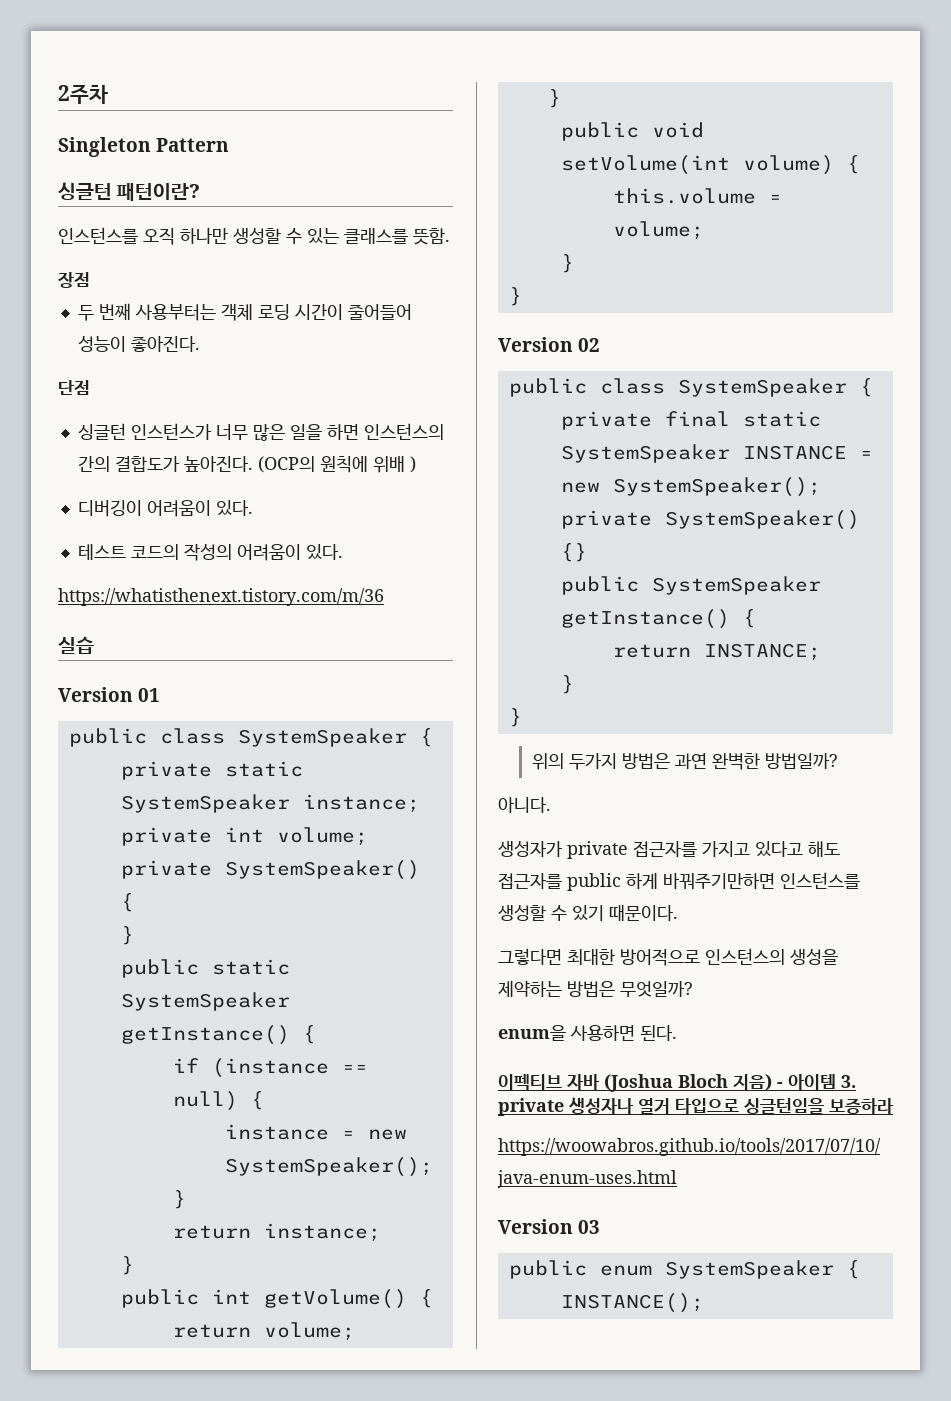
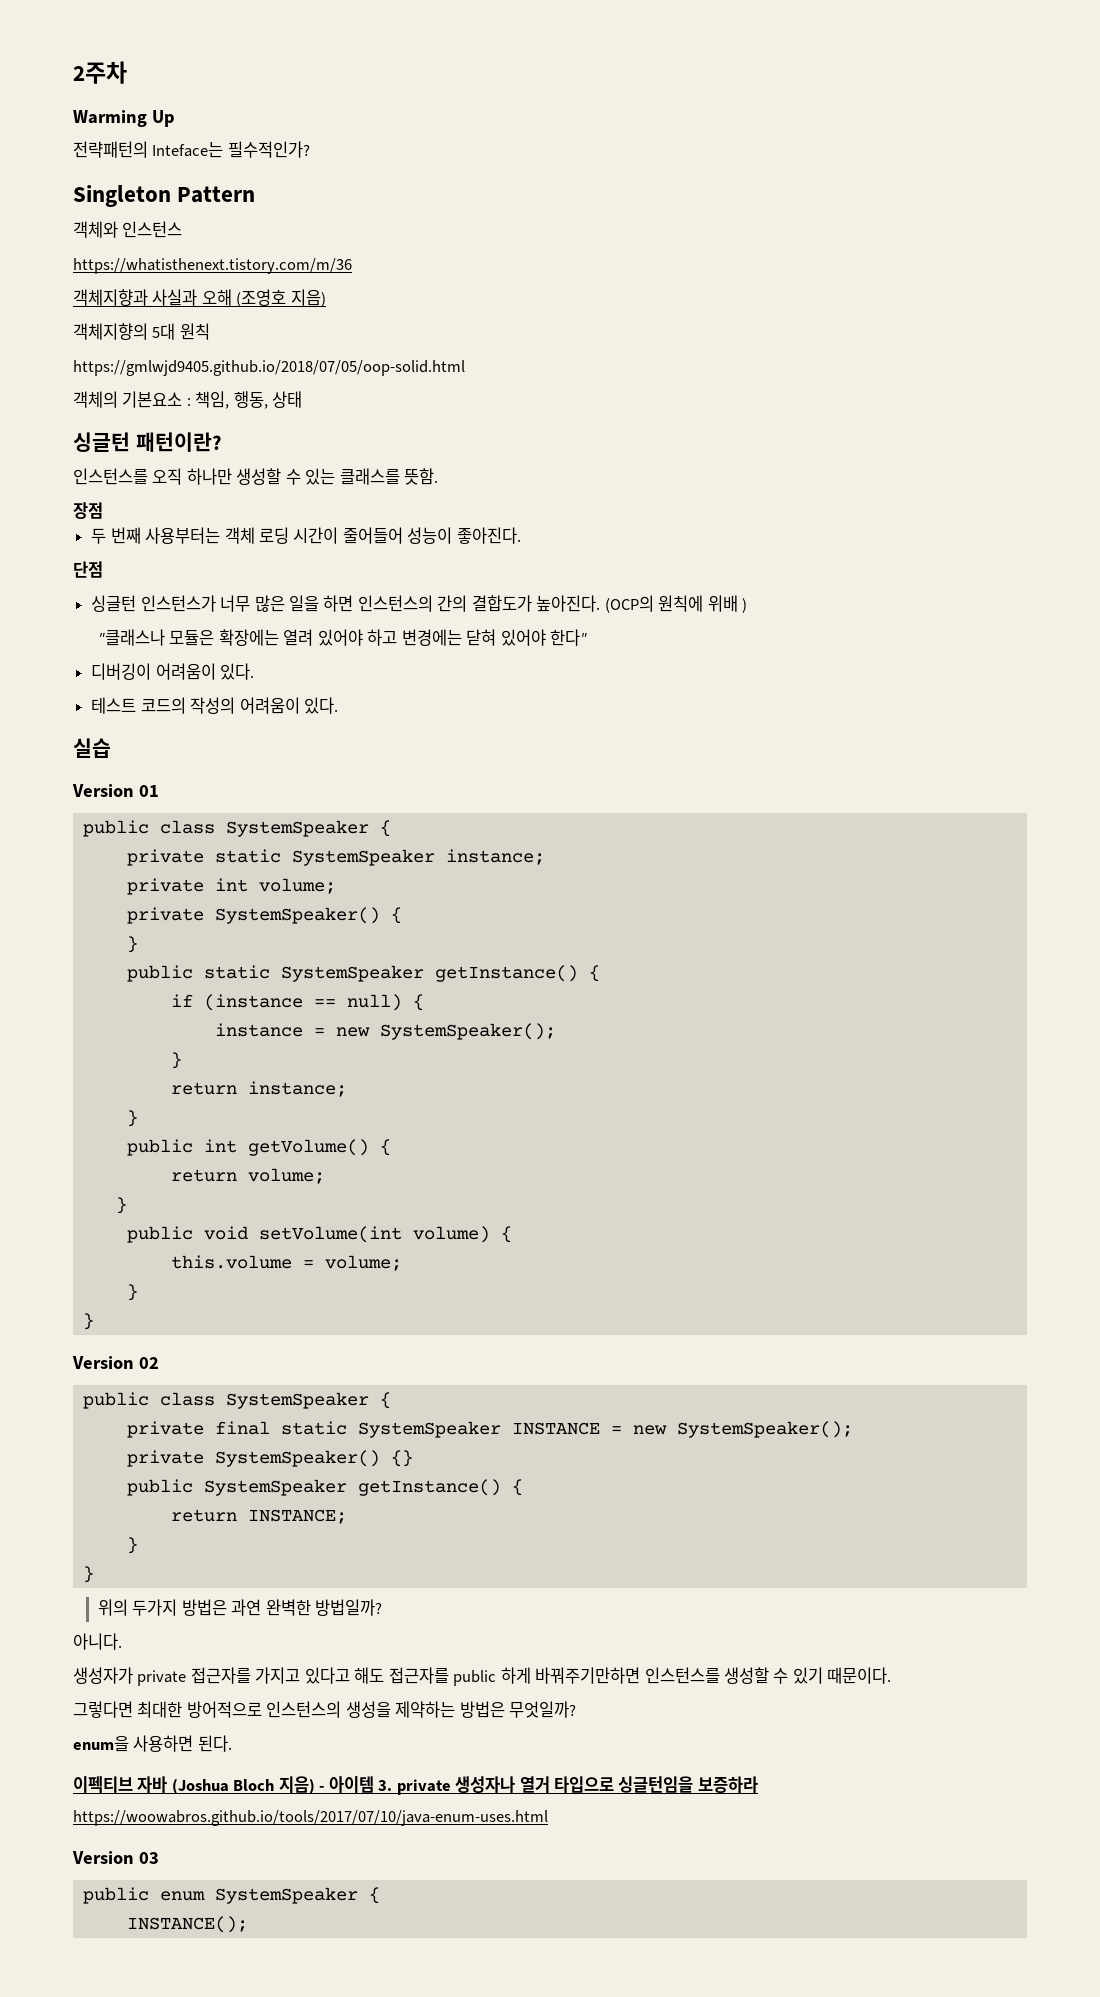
+ Warming Up
+ 전략패턴의 Inteface는 필수적인가?
  Singleton Pattern
+ 객체와 인스턴스
+ https://whatisthenext.tistory.com/m/36
+ 객체지향과 사실과 오해 (조영호 지음)
+ 객체지향의 5대 원칙
+ https://gmlwjd9405.github.io/2018/07/05/oop-solid.html
+ 객체의 기본요소 : 책임, 행동, 상태
+ "클래스나 모듈은 확장에는 열려 있어야 하고 변경에는 닫혀 있어야 한다"
- https://whatisthenext.tistory.com/m/36

